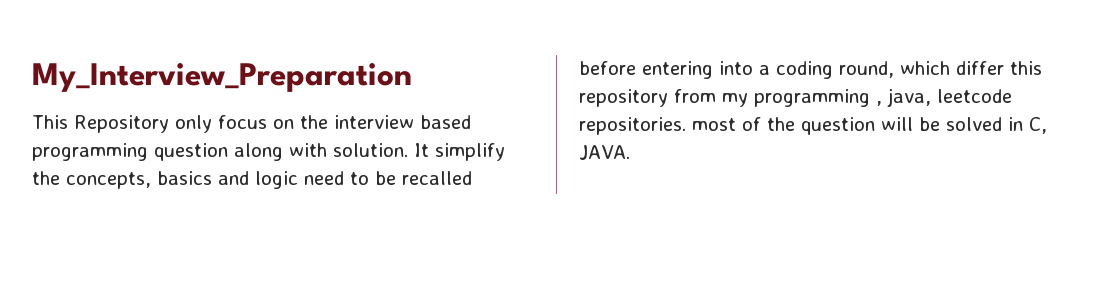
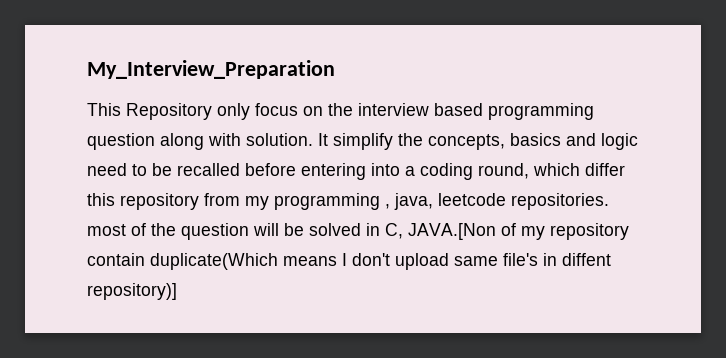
- It simplify the concepts, basics and logic need to be recalled before entering into a coding round, which differ this repository from my programming , java, leetcode repositories. most of the question will be solved in C, JAVA.
+ It simplify the concepts, basics and logic need to be recalled before entering into a coding round, which differ this repository from my programming , java, leetcode repositories. most of the question will be solved in C, JAVA.[Non of my repository contain duplicate(Which means I don't upload same file's in diffent repository)]

